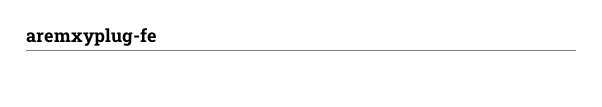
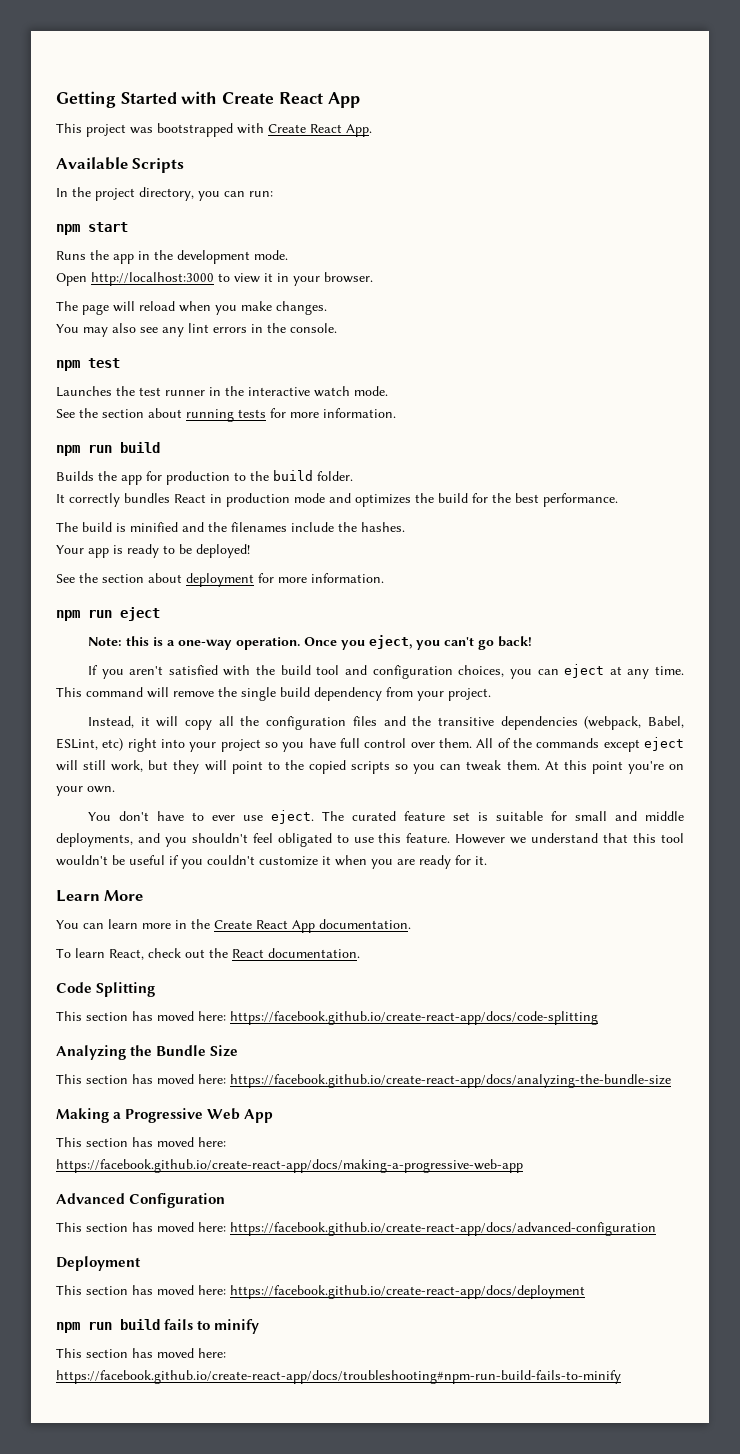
- aremxyplug-fe
+ Getting Started with Create React App
+ This project was bootstrapped with Create React App.
+ Available Scripts
+ In the project directory, you can run:
+ npm start
+ Runs the app in the development mode.
+ Open http://localhost:3000 to view it in your browser.
+ The page will reload when you make changes.
+ You may also see any lint errors in the console.
+ npm test
+ Launches the test runner in the interactive watch mode.
+ See the section about running tests for more information.
+ npm run build
+ Builds the app for production to the build folder.
+ It correctly bundles React in production mode and optimizes the build for the best performance.
+ The build is minified and the filenames include the hashes.
+ Your app is ready to be deployed!
+ See the section about deployment for more information.
+ npm run eject
+ Note: this is a one-way operation. Once you eject, you can't go back!
+ If you aren't satisfied with the build tool and configuration choices, you can eject at any time. This command will remove the single build dependency from your project.
+ Instead, it will copy all the configuration files and the transitive dependencies (webpack, Babel, ESLint, etc) right into your project so you have full control over them. All of the commands except eject will still work, but they will point to the copied scripts so you can tweak them. At this point you're on your own.
+ You don't have to ever use eject. The curated feature set is suitable for small and middle deployments, and you shouldn't feel obligated to use this feature. However we understand that this tool wouldn't be useful if you couldn't customize it when you are ready for it.
+ Learn More
+ You can learn more in the Create React App documentation.
+ To learn React, check out the React documentation.
+ Code Splitting
+ This section has moved here: https://facebook.github.io/create-react-app/docs/code-splitting
+ Analyzing the Bundle Size
+ This section has moved here: https://facebook.github.io/create-react-app/docs/analyzing-the-bundle-size
+ Making a Progressive Web App
+ This section has moved here: https://facebook.github.io/create-react-app/docs/making-a-progressive-web-app
+ Advanced Configuration
+ This section has moved here: https://facebook.github.io/create-react-app/docs/advanced-configuration
+ Deployment
+ This section has moved here: https://facebook.github.io/create-react-app/docs/deployment
+ npm run build fails to minify
+ This section has moved here: https://facebook.github.io/create-react-app/docs/troubleshooting#npm-run-build-fails-to-minify

